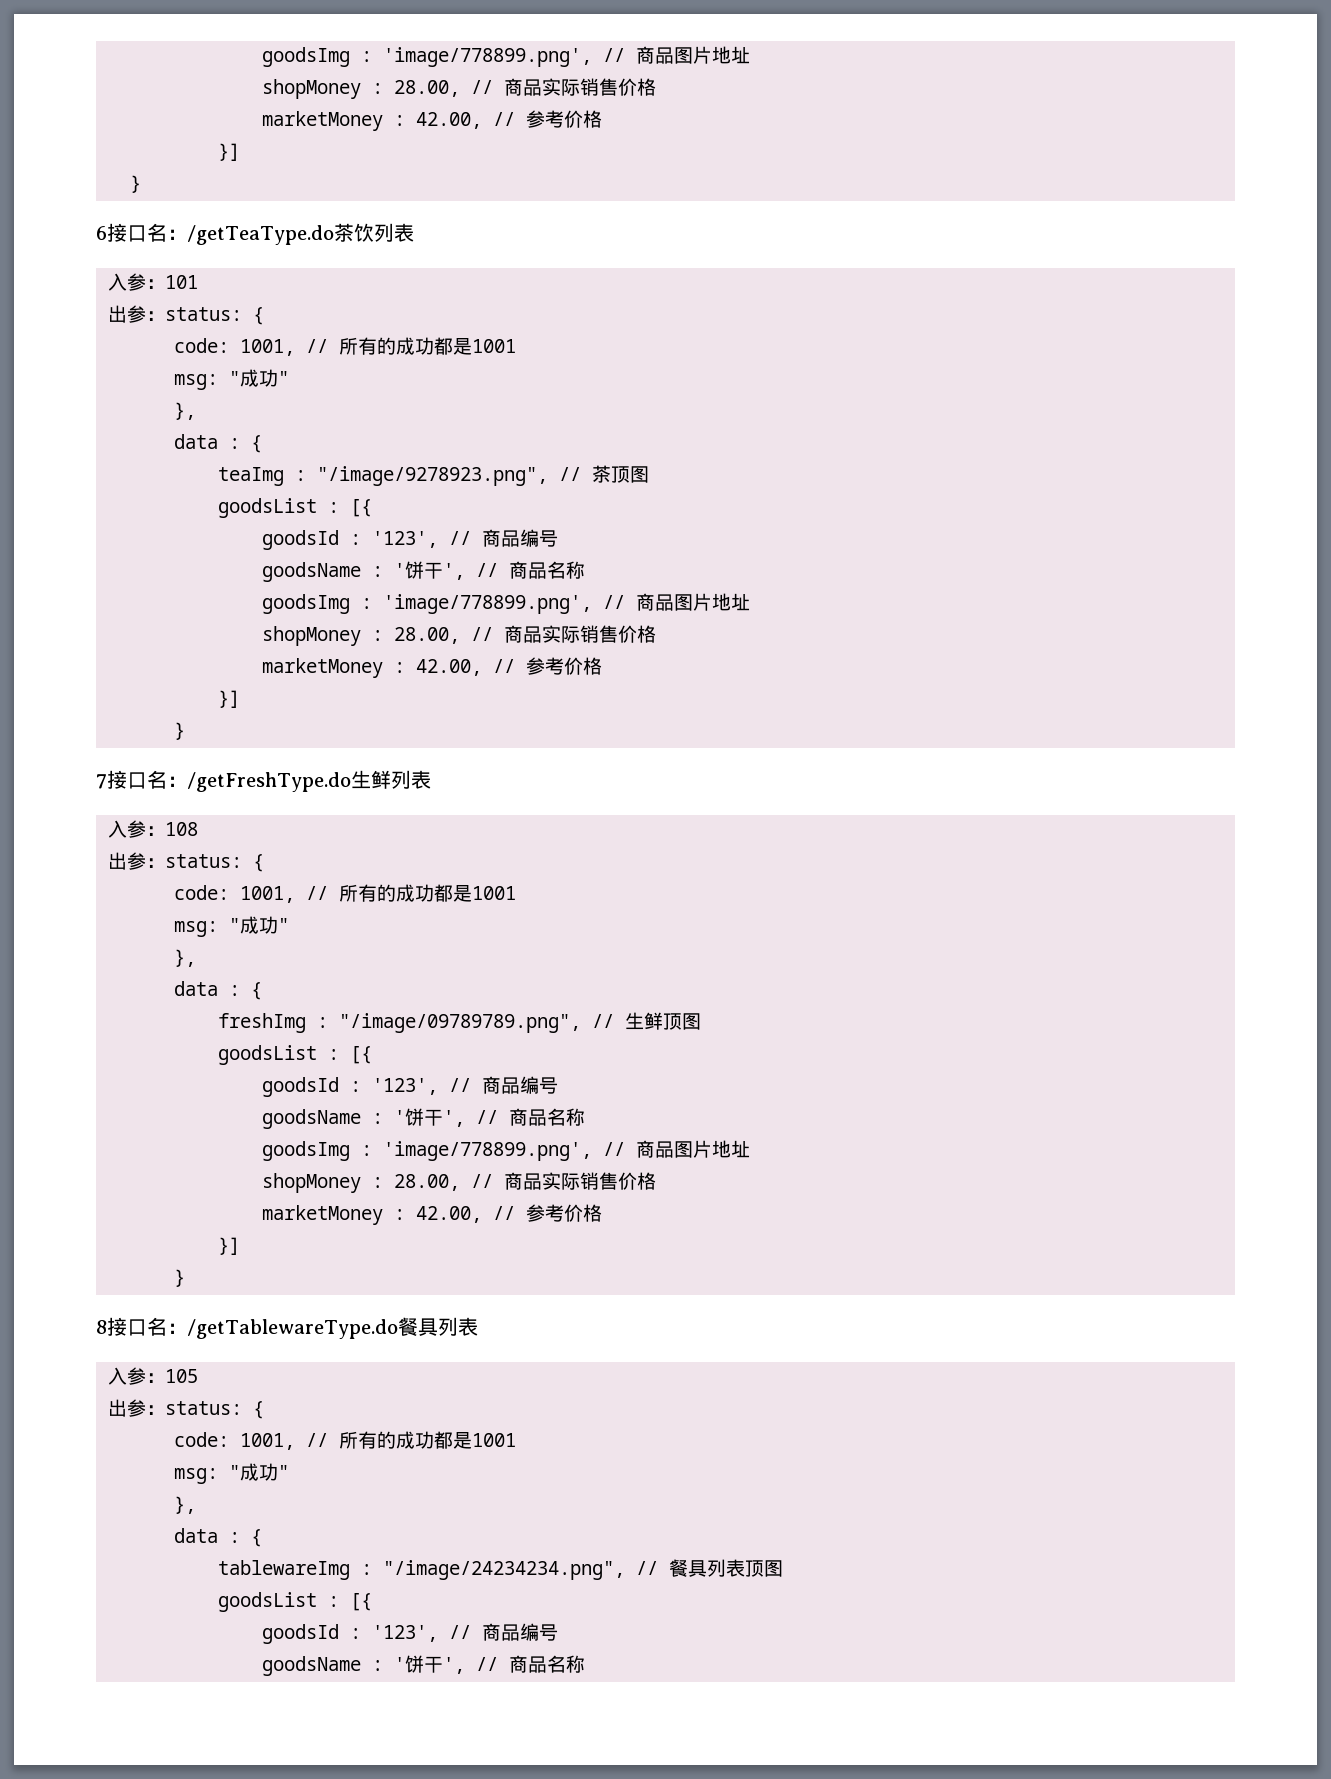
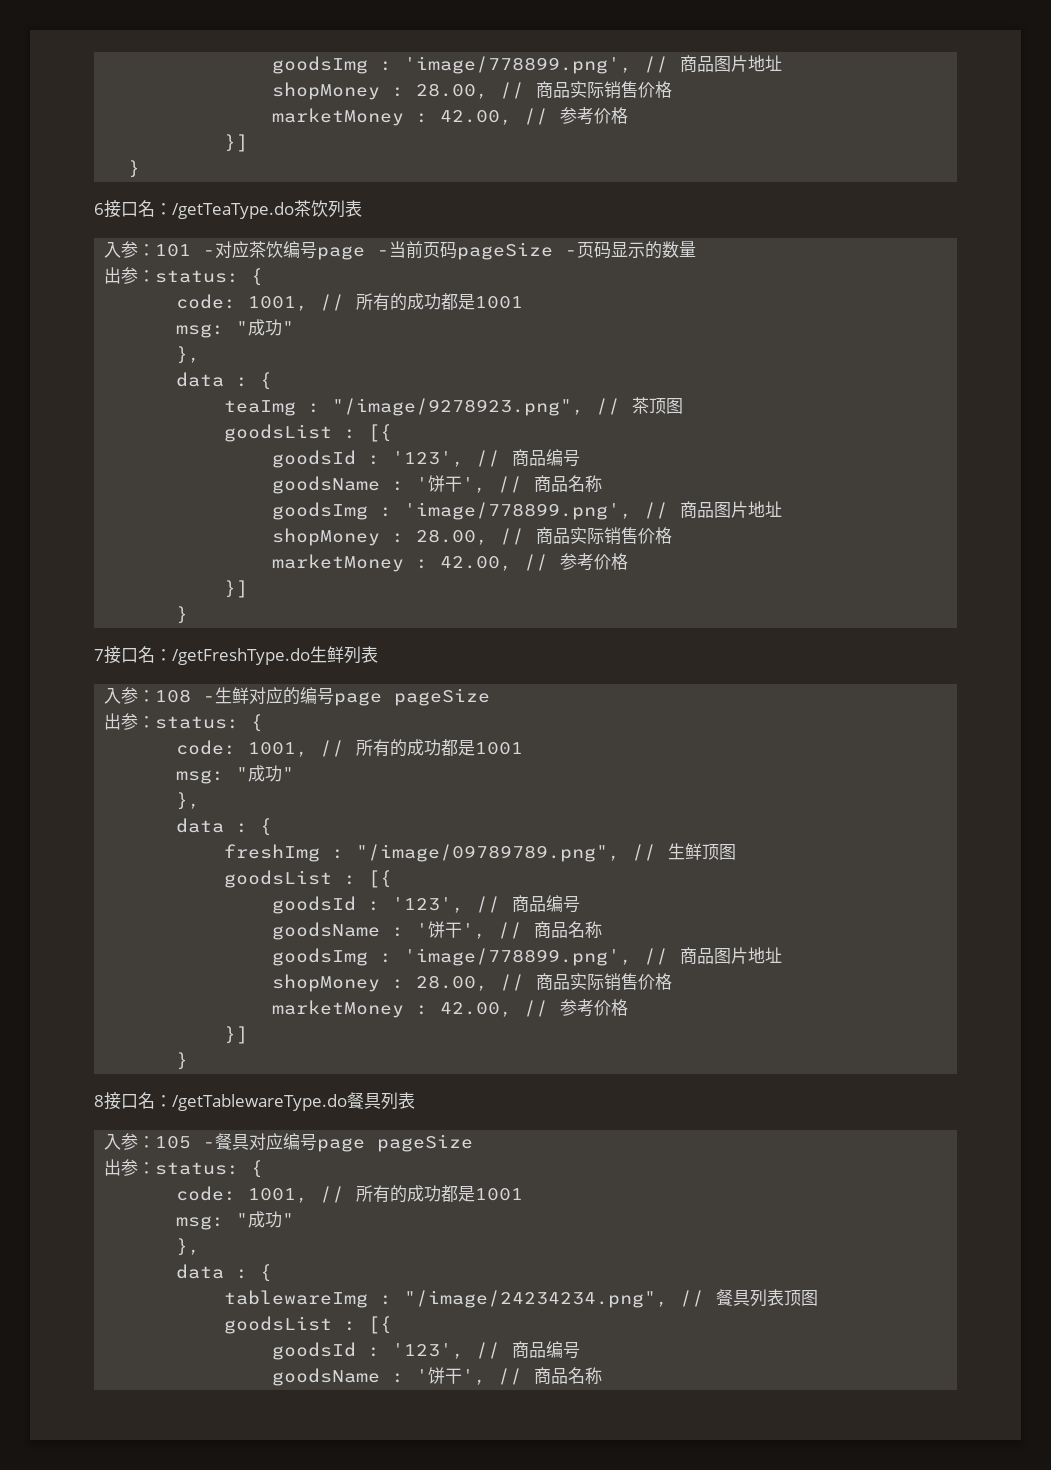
- 入参：101
+ 入参：101 -对应茶饮编号page -当前页码pageSize -页码显示的数量
- 入参：108
+ 入参：108 -生鲜对应的编号page pageSize
- 入参：105
+ 入参：105 -餐具对应编号page pageSize

